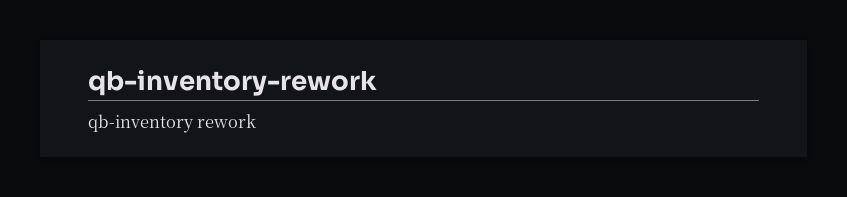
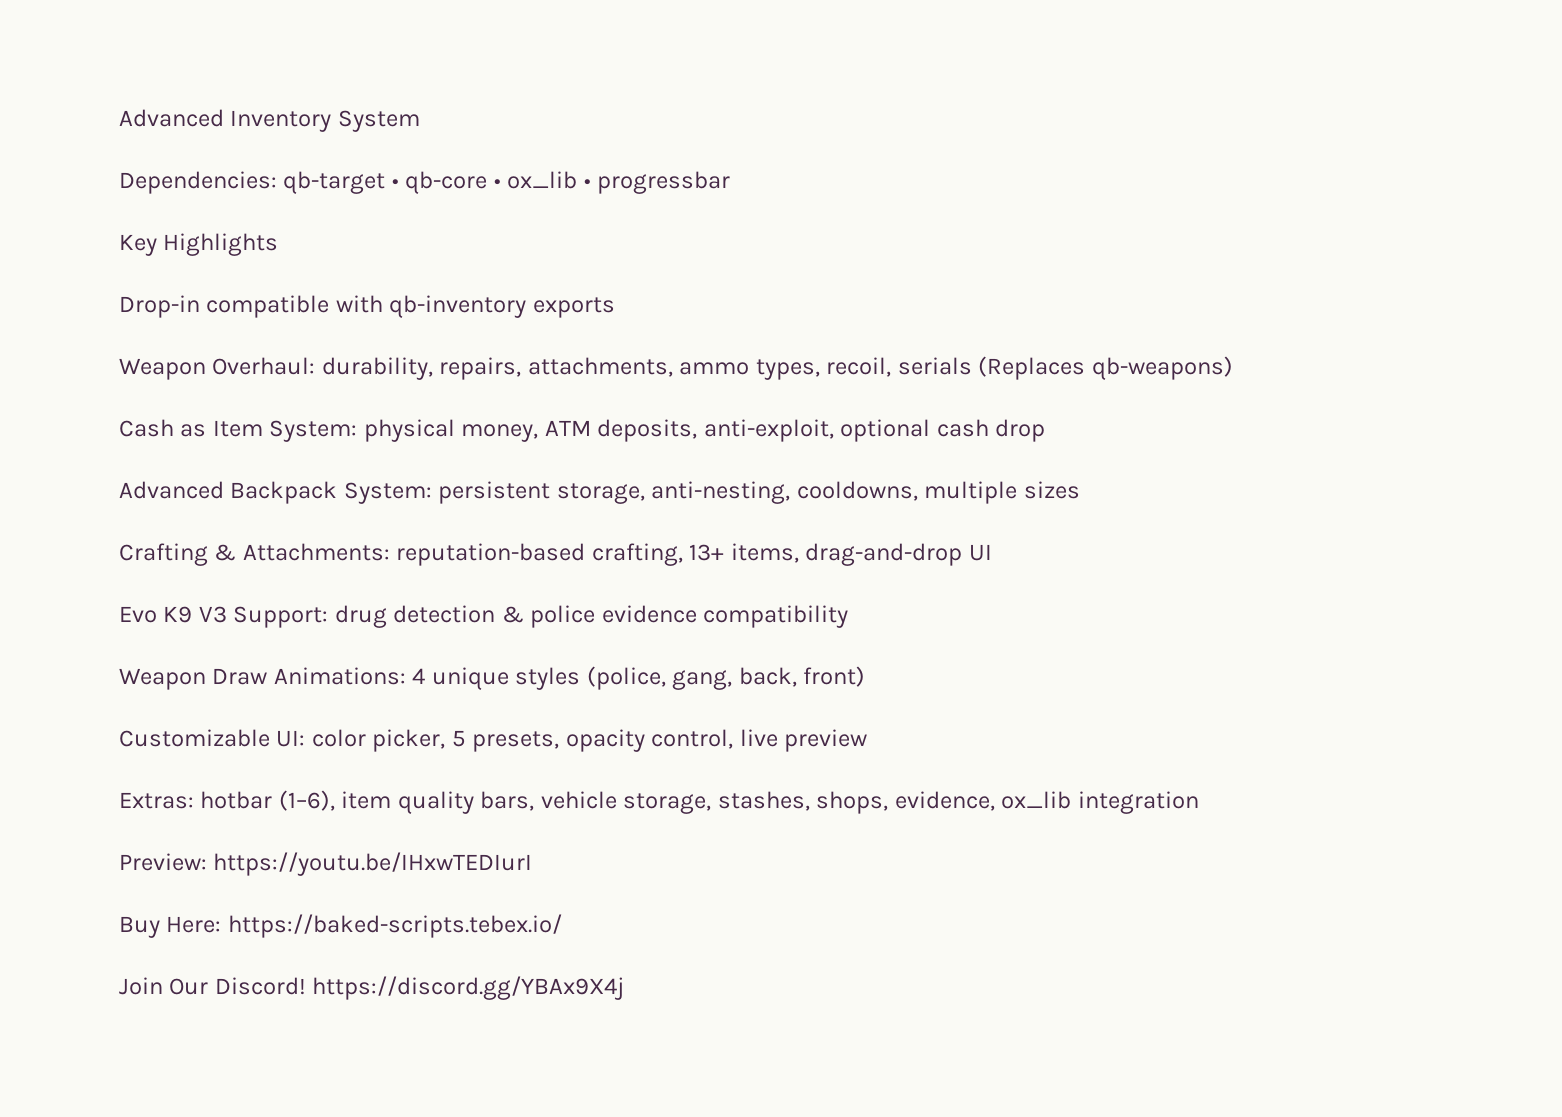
- qb-inventory-rework
- qb-inventory rework
+ Advanced Inventory System
+ Dependencies: qb-target • qb-core • ox_lib • progressbar
+ Key Highlights
+ Drop-in compatible with qb-inventory exports
+ Weapon Overhaul: durability, repairs, attachments, ammo types, recoil, serials (Replaces qb-weapons)
+ Cash as Item System: physical money, ATM deposits, anti-exploit, optional cash drop
+ Advanced Backpack System: persistent storage, anti-nesting, cooldowns, multiple sizes
+ Crafting & Attachments: reputation-based crafting, 13+ items, drag-and-drop UI
+ Evo K9 V3 Support: drug detection & police evidence compatibility
+ Weapon Draw Animations: 4 unique styles (police, gang, back, front)
+ Customizable UI: color picker, 5 presets, opacity control, live preview
+ Extras: hotbar (1–6), item quality bars, vehicle storage, stashes, shops, evidence, ox_lib integration
+ Preview: https://youtu.be/IHxwTEDIurI
+ Buy Here: https://baked-scripts.tebex.io/
+ Join Our Discord! https://discord.gg/YBAx9X4j

